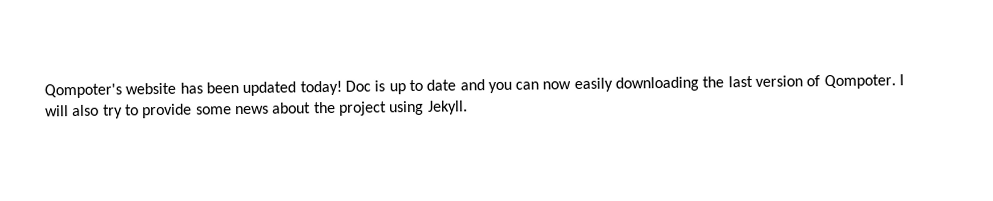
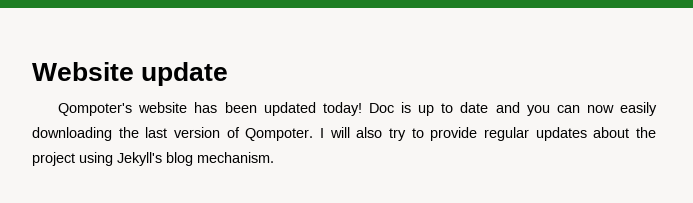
+ Website update
- I will also try to provide some news about the project using Jekyll.
+ I will also try to provide regular updates about the project using Jekyll's blog mechanism.

